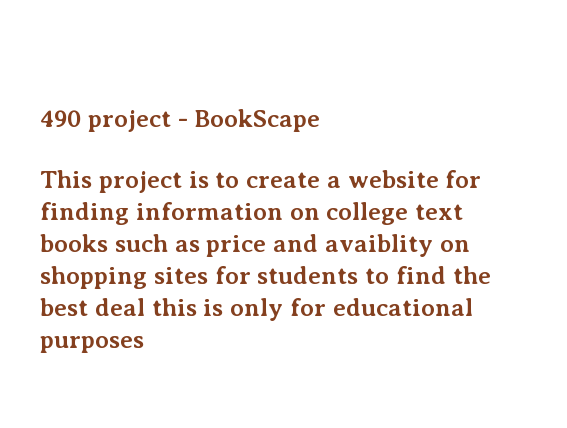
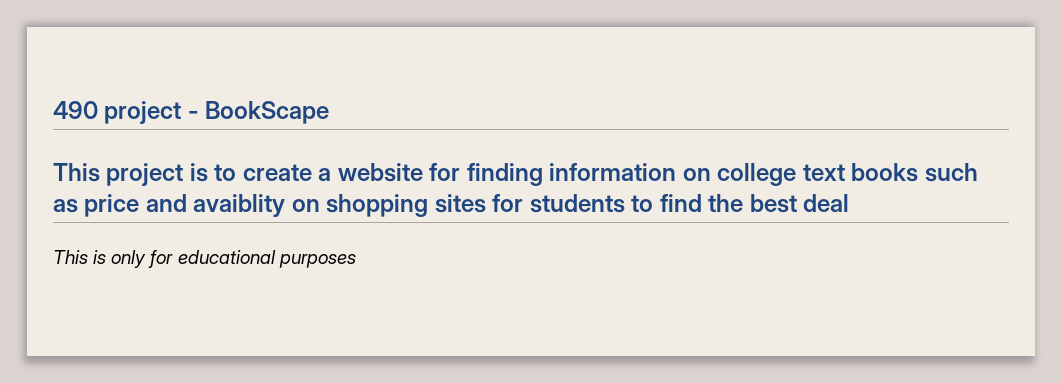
- This project is to create a website for finding information on college text books such as price and avaiblity on shopping sites for students to find the best deal this is only for educational purposes
+ This project is to create a website for finding information on college text books such as price and avaiblity on shopping sites for students to find the best deal
+ This is only for educational purposes

